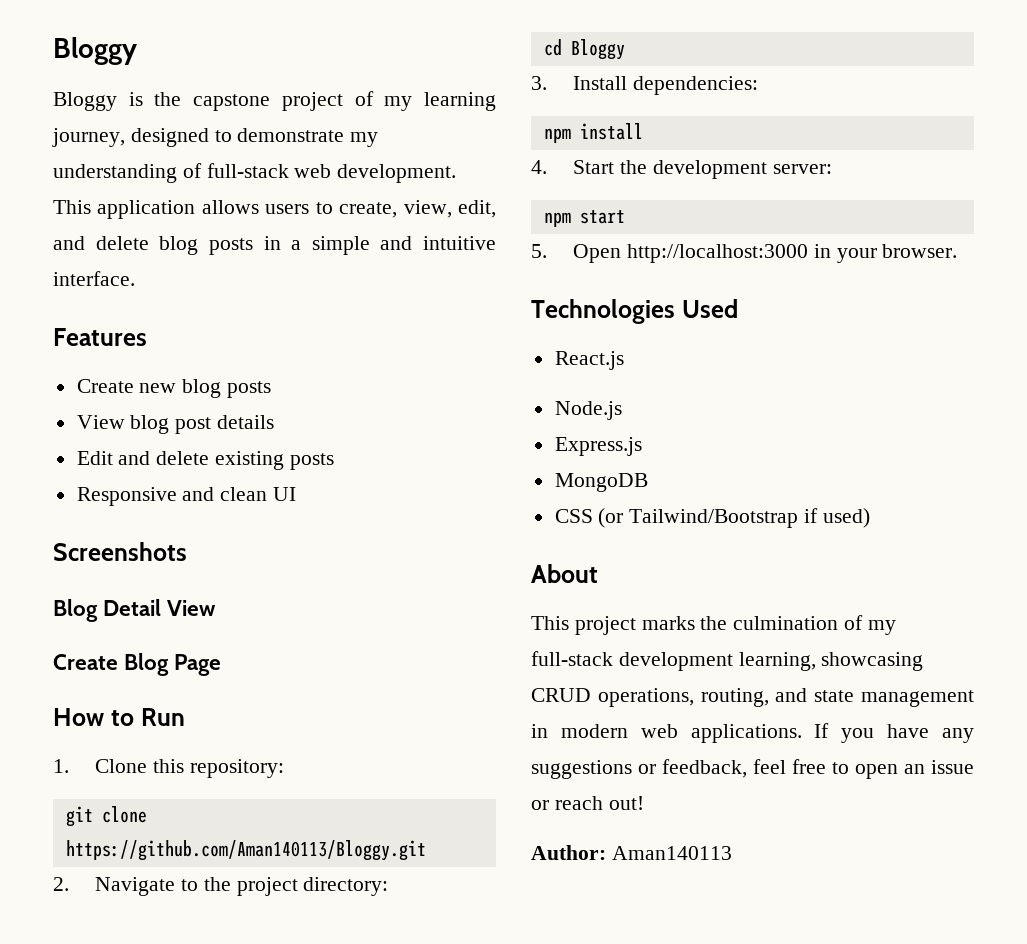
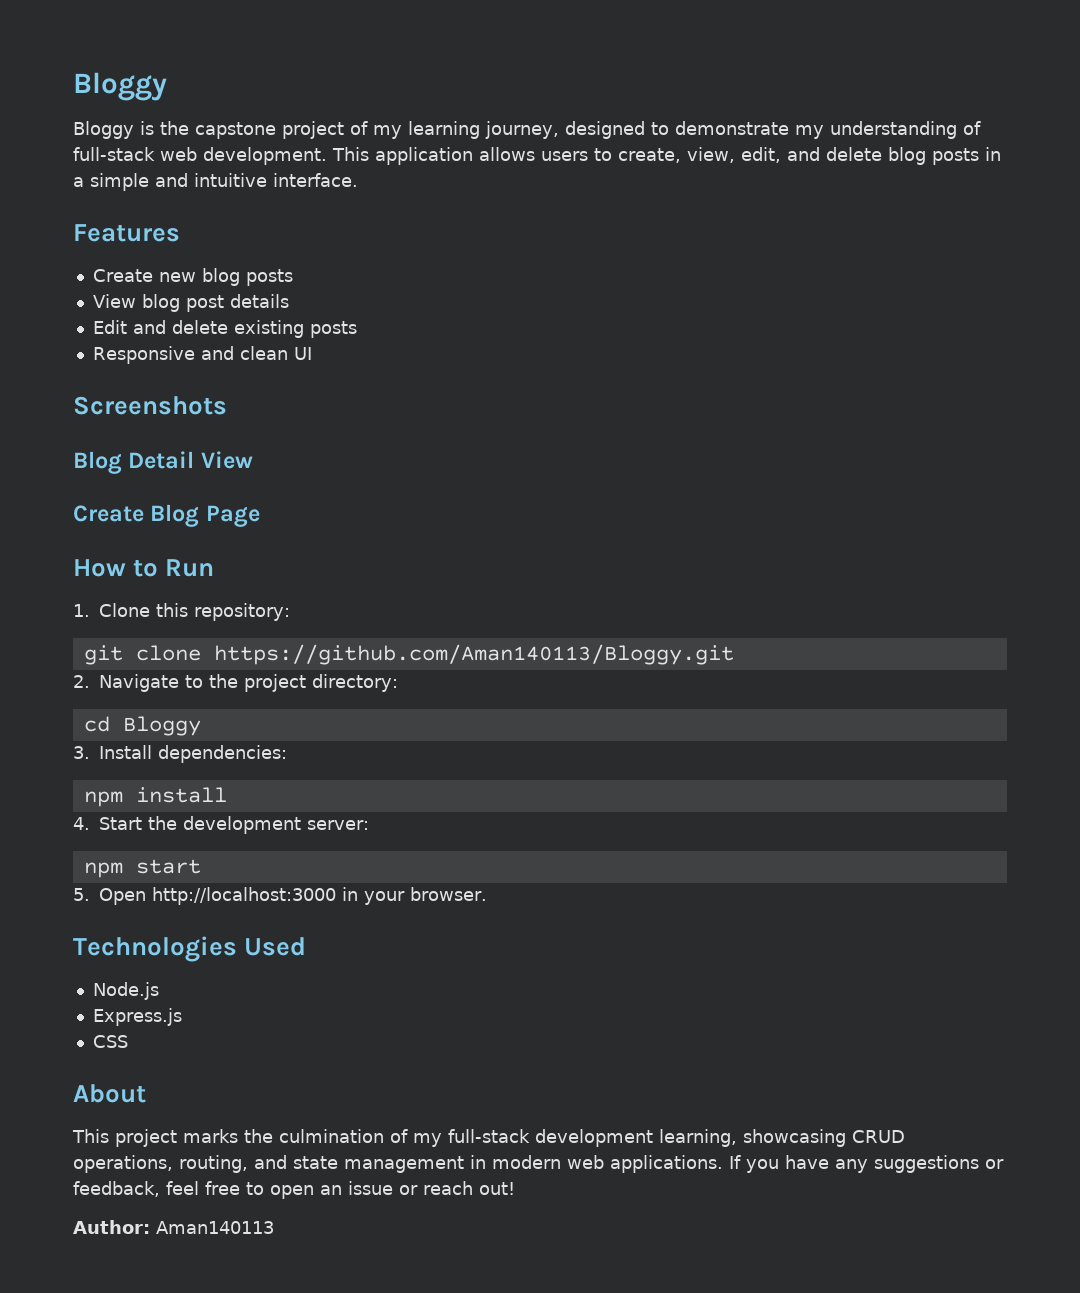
- React.js
- MongoDB
- CSS (or Tailwind/Bootstrap if used)
+ CSS

